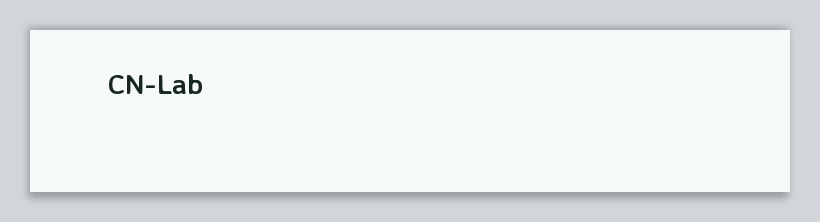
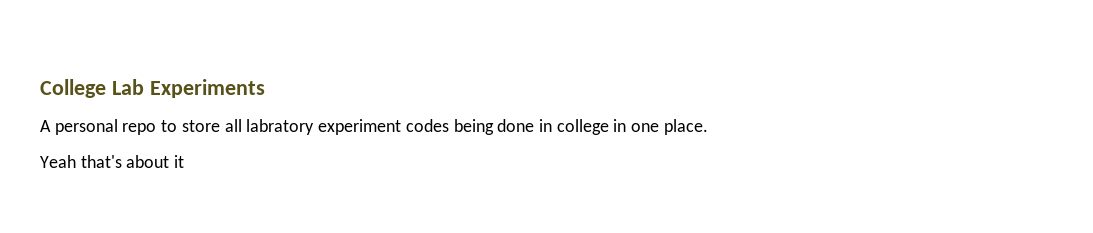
- CN-Lab
+ College Lab Experiments
+ A personal repo to store all labratory experiment codes being done in college in one place.
+ Yeah that's about it

